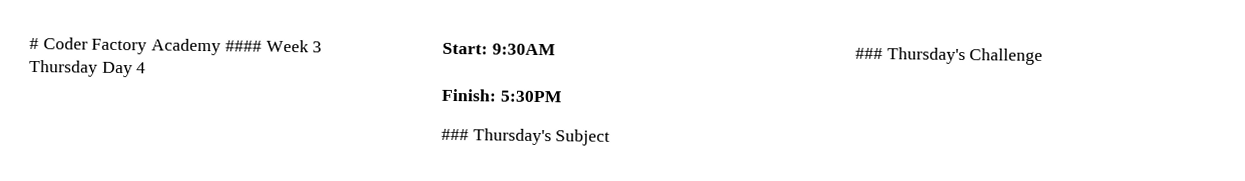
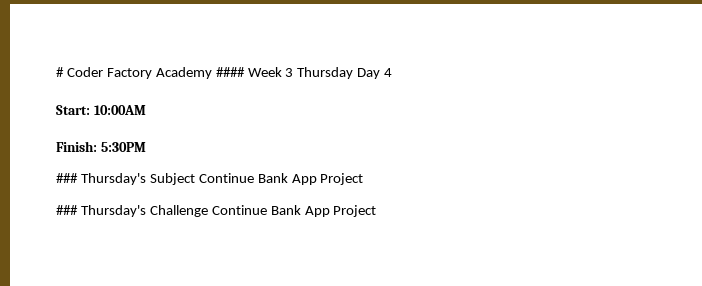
- Start: 9:30AM
+ Start: 10:00AM
- ### Thursday's Subject
+ ### Thursday's Subject Continue Bank App Project
- ### Thursday's Challenge
+ ### Thursday's Challenge Continue Bank App Project

